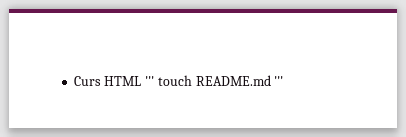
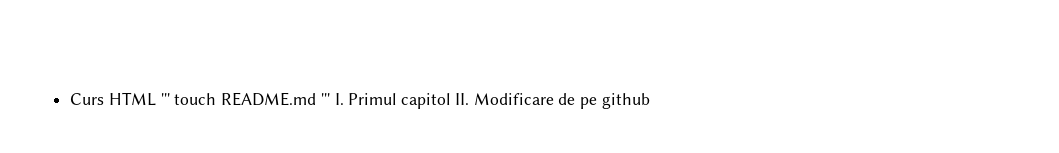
- Curs HTML ''' touch README.md '''
+ Curs HTML ''' touch README.md ''' I. Primul capitol II. Modificare de pe github

